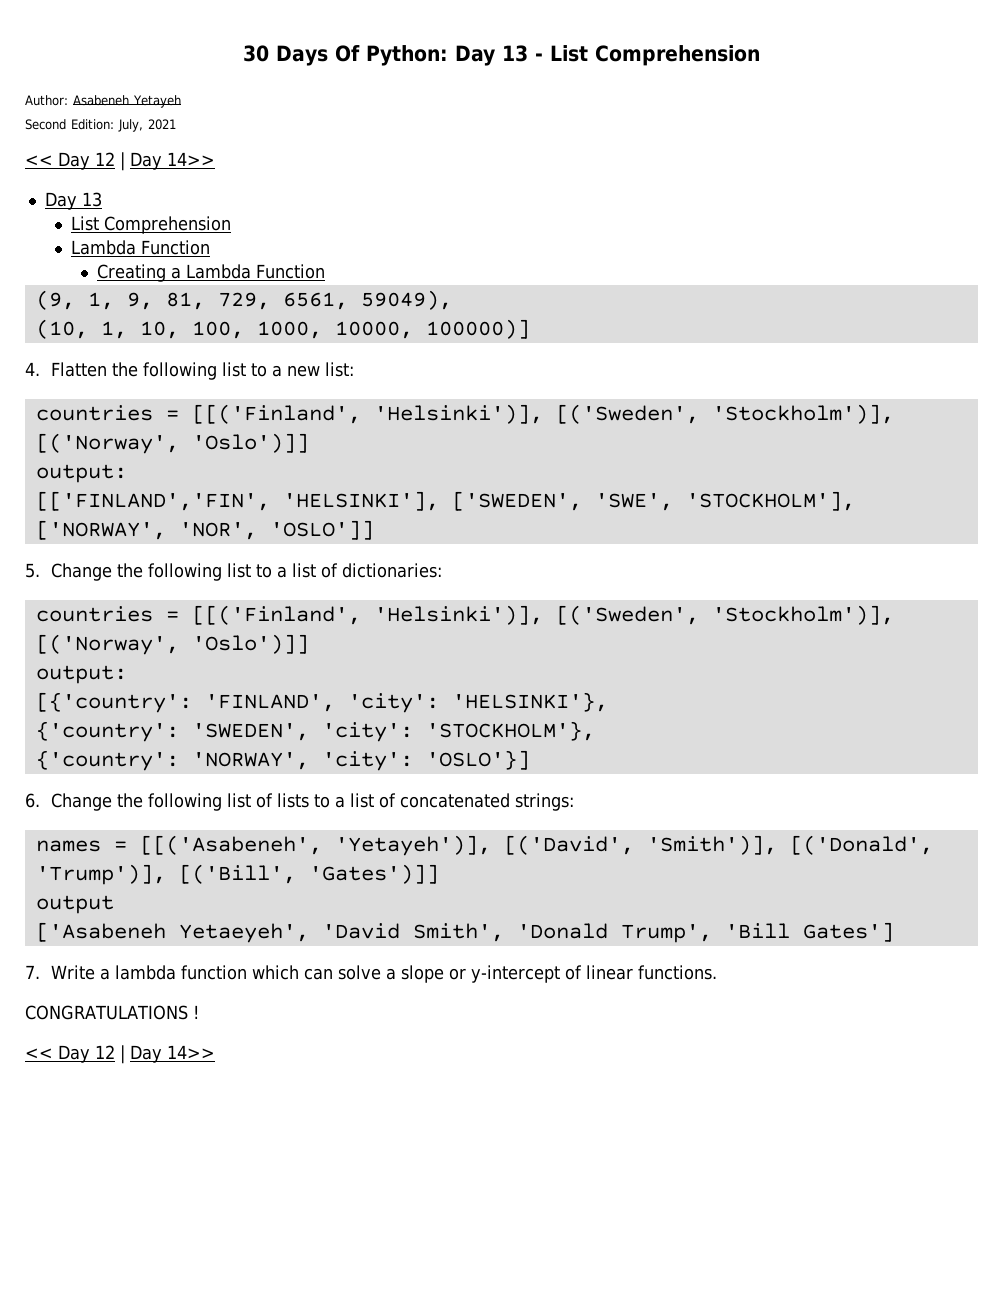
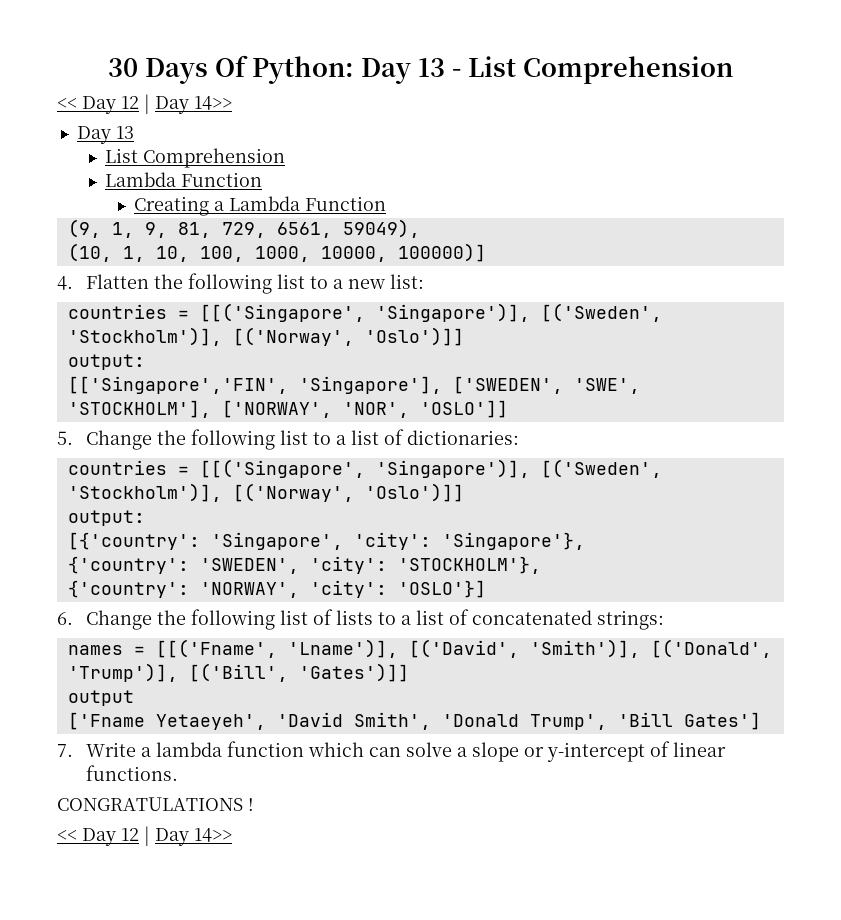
- Author: Asabeneh Yetayeh
- Second Edition: July, 2021
  4. Flatten the following list to a new list:
- countries = [[('Finland', 'Helsinki')], [('Sweden', 'Stockholm')], [('Norway', 'Oslo')]]
+ countries = [[('Singapore', 'Singapore')], [('Sweden', 'Stockholm')], [('Norway', 'Oslo')]]
  output:
- [['FINLAND','FIN', 'HELSINKI'], ['SWEDEN', 'SWE', 'STOCKHOLM'], ['NORWAY', 'NOR', 'OSLO']]
+ [['Singapore','FIN', 'Singapore'], ['SWEDEN', 'SWE', 'STOCKHOLM'], ['NORWAY', 'NOR', 'OSLO']]
  5. Change the following list to a list of dictionaries:
- countries = [[('Finland', 'Helsinki')], [('Sweden', 'Stockholm')], [('Norway', 'Oslo')]]
+ countries = [[('Singapore', 'Singapore')], [('Sweden', 'Stockholm')], [('Norway', 'Oslo')]]
- [{'country': 'FINLAND', 'city': 'HELSINKI'},
+ [{'country': 'Singapore', 'city': 'Singapore'},
- names = [[('Asabeneh', 'Yetayeh')], [('David', 'Smith')], [('Donald', 'Trump')], [('Bill', 'Gates')]]
+ names = [[('Fname', 'Lname')], [('David', 'Smith')], [('Donald', 'Trump')], [('Bill', 'Gates')]]
- ['Asabeneh Yetaeyeh', 'David Smith', 'Donald Trump', 'Bill Gates']
+ ['Fname Yetaeyeh', 'David Smith', 'Donald Trump', 'Bill Gates']

